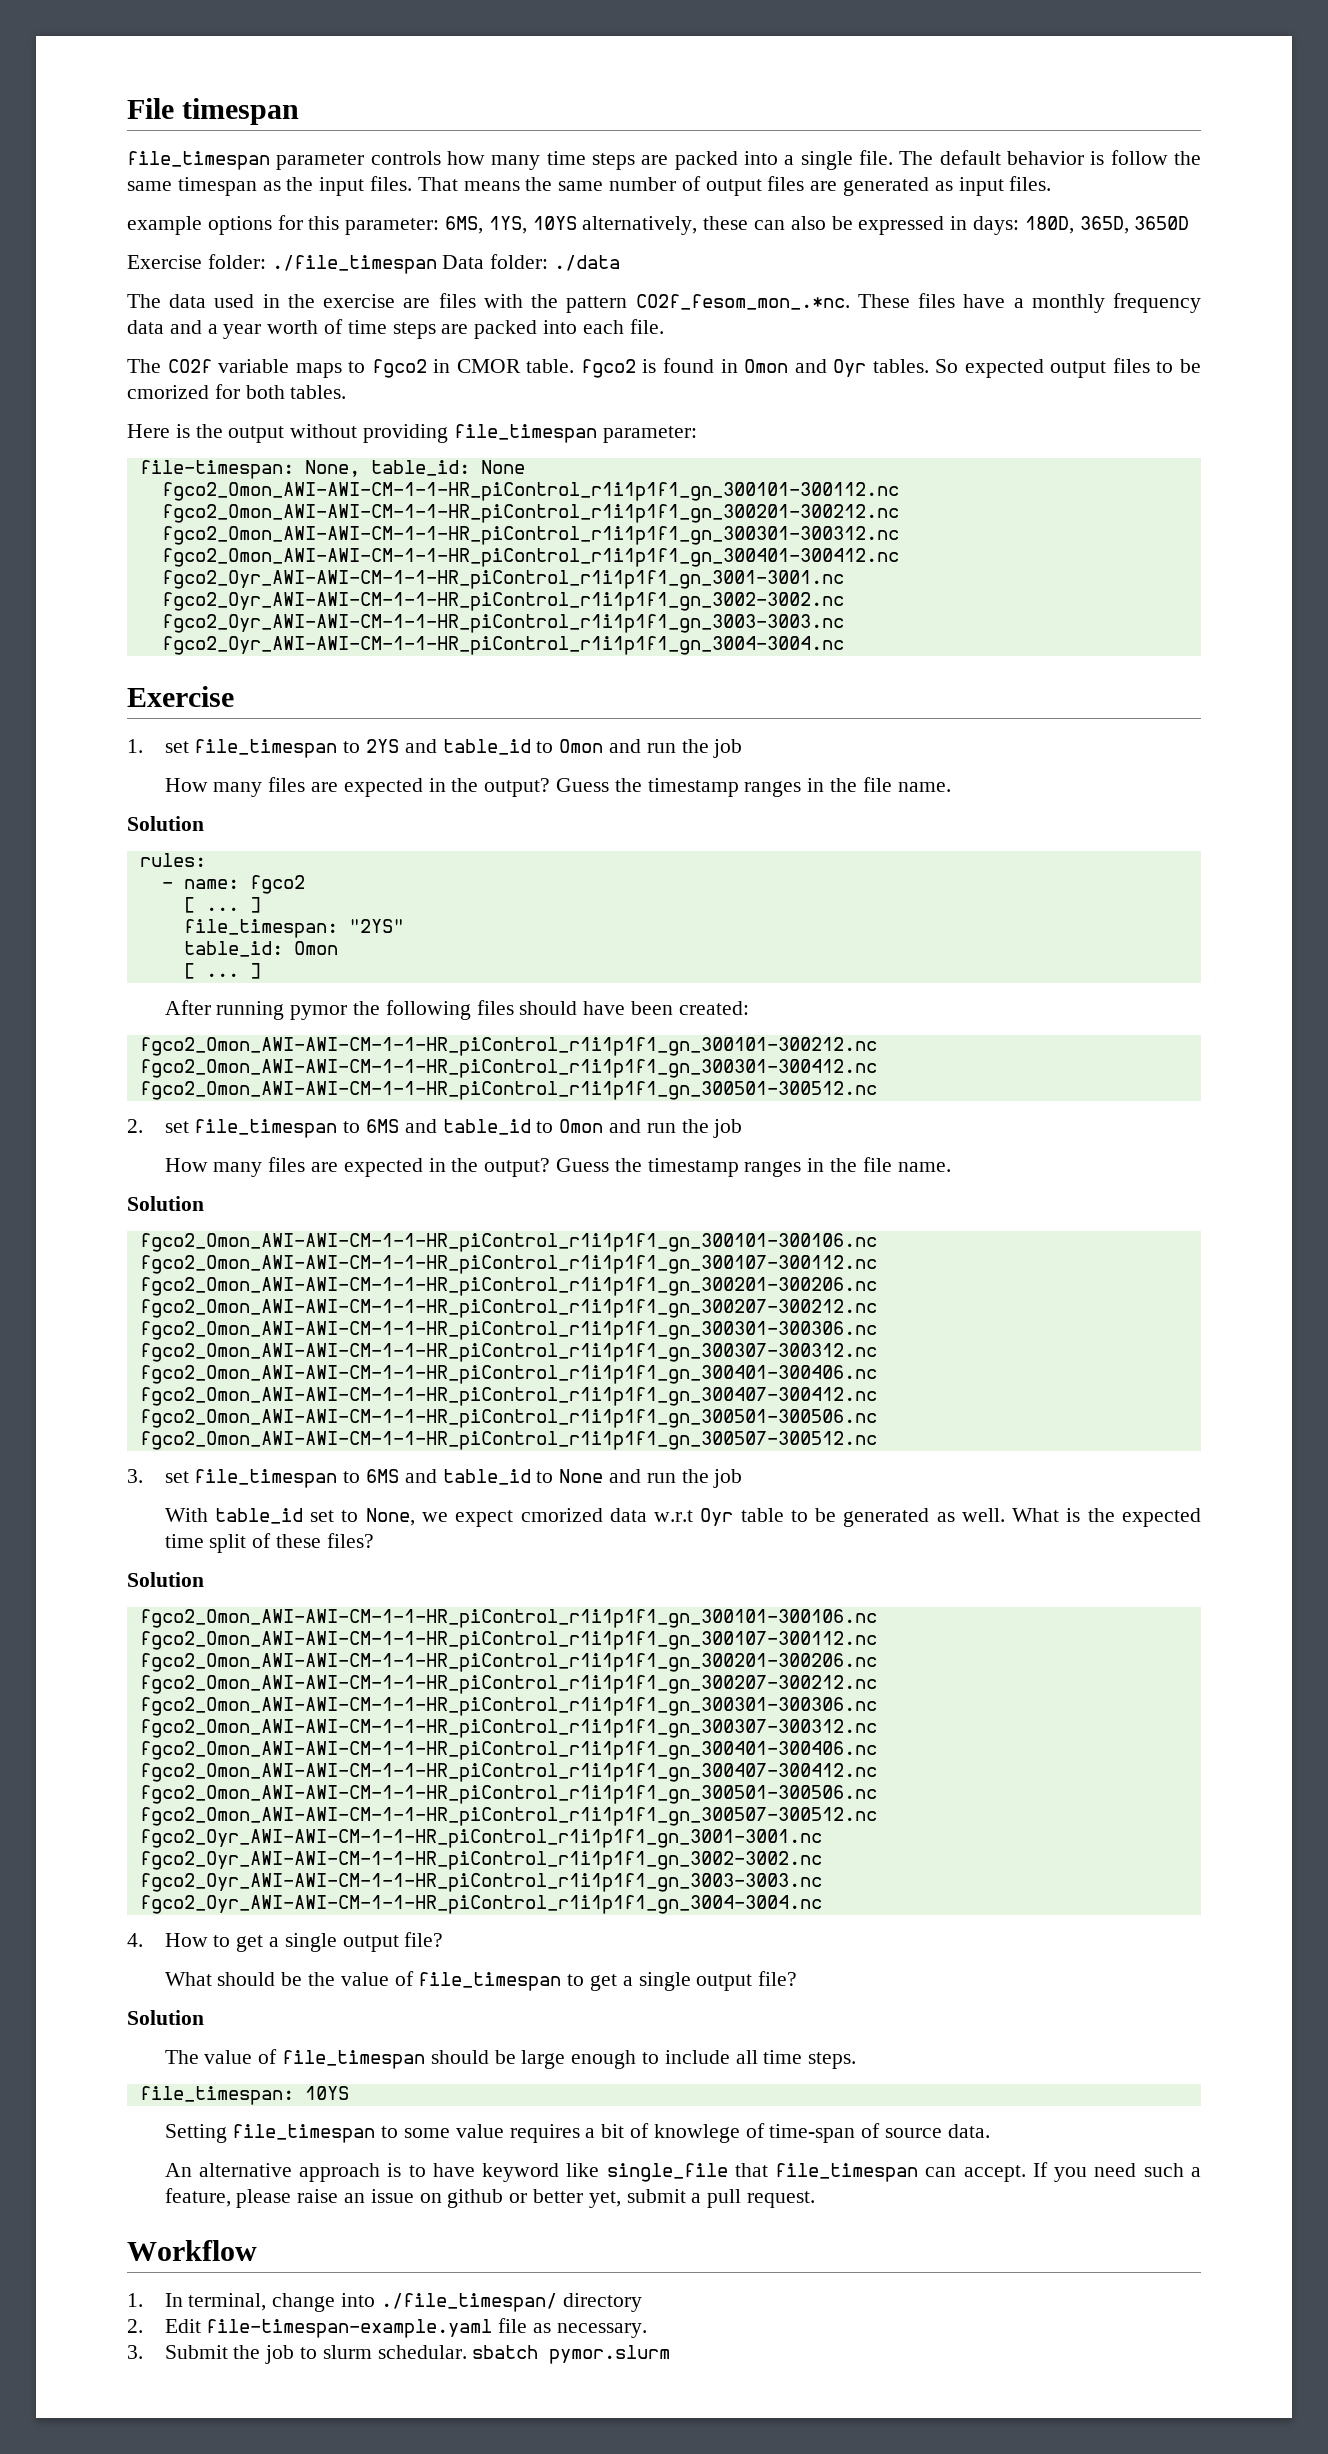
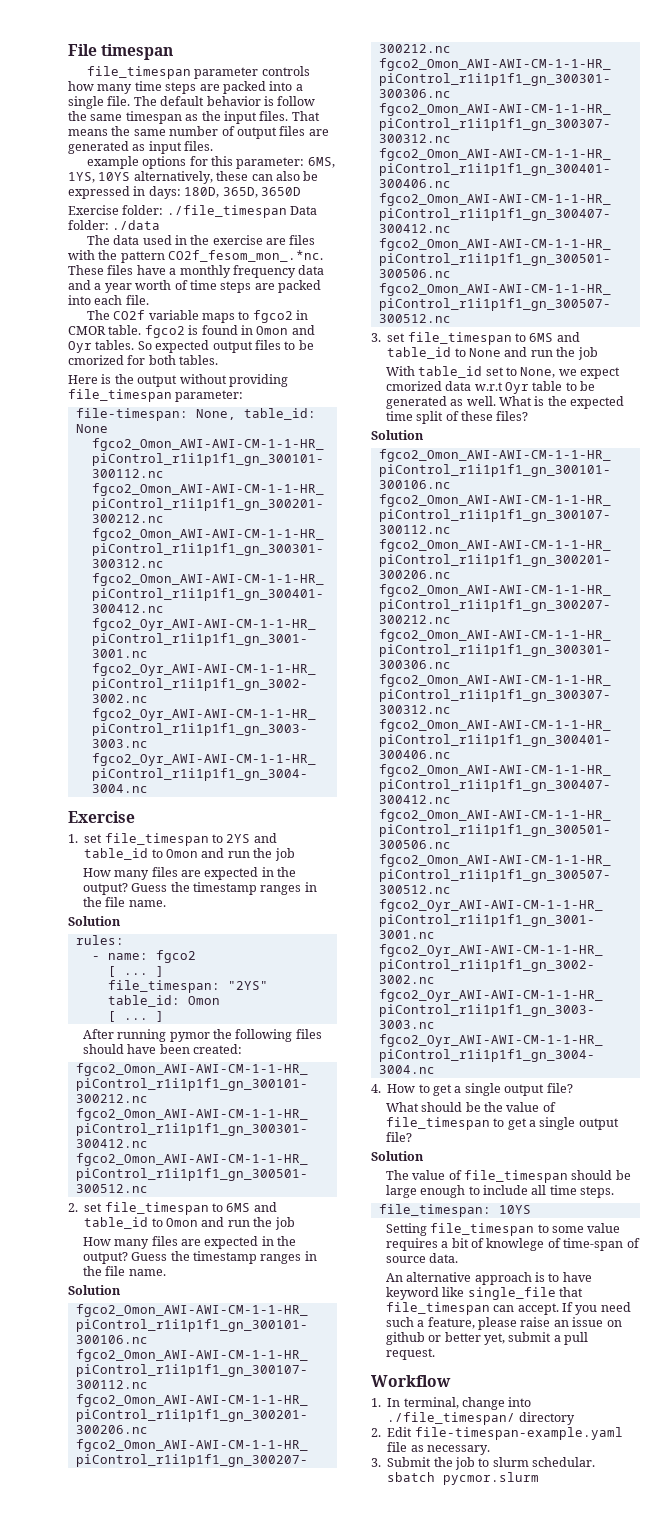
- 3. Submit the job to slurm schedular. sbatch pymor.slurm
+ 3. Submit the job to slurm schedular. sbatch pycmor.slurm

